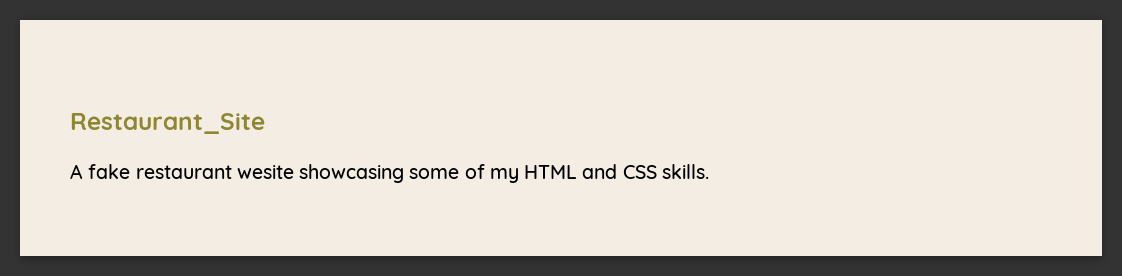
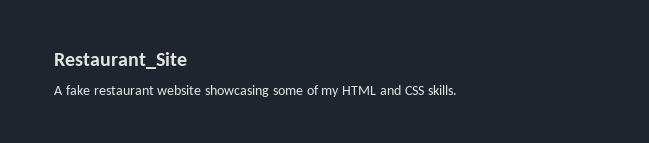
- A fake restaurant wesite showcasing some of my HTML and CSS skills.
+ A fake restaurant website showcasing some of my HTML and CSS skills.

